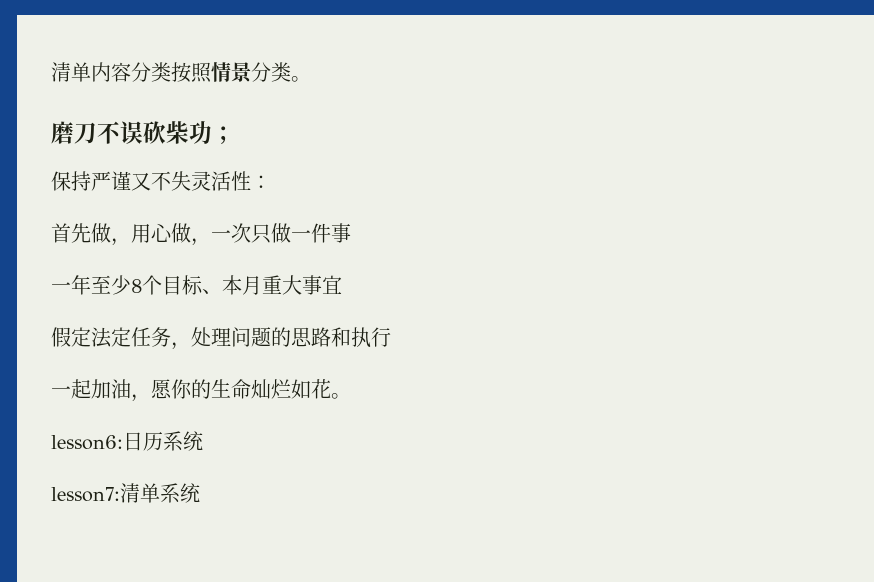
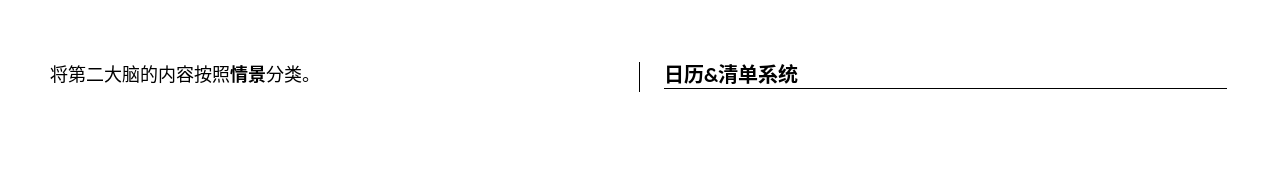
- 清单内容分类按照情景分类。
+ 将第二大脑的内容按照情景分类。
- 磨刀不误砍柴功；
- 保持严谨又不失灵活性：
- 首先做，用心做，一次只做一件事
- 一年至少8个目标、本月重大事宜
- 假定法定任务，处理问题的思路和执行
- 一起加油，愿你的生命灿烂如花。
- lesson6:日历系统
- lesson7:清单系统
+ 日历&清单系统

